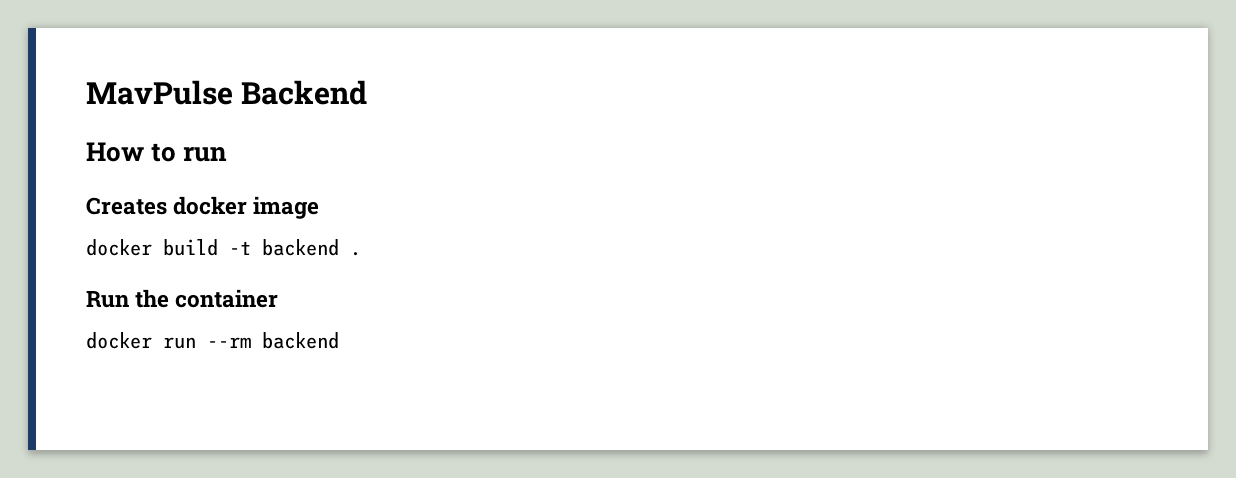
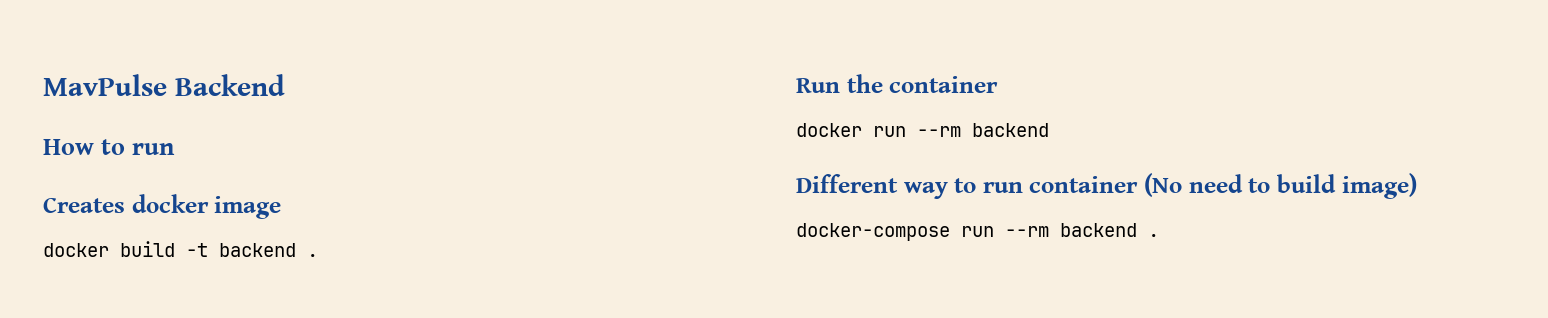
+ Different way to run container (No need to build image)
+ docker-compose run --rm backend .

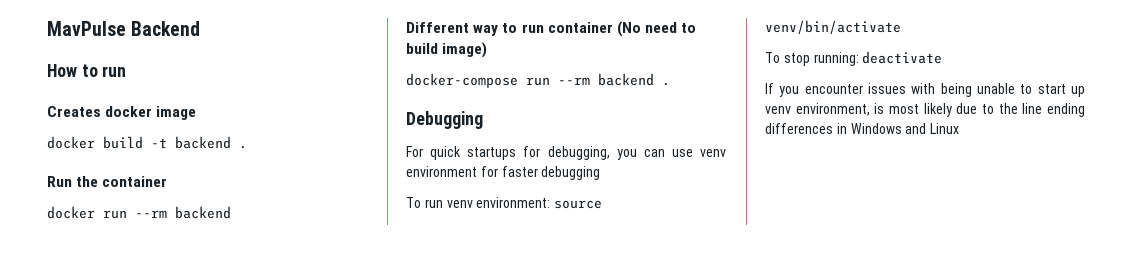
+ Debugging
+ For quick startups for debugging, you can use venv environment for faster debugging
+ To run venv environment: source venv/bin/activate
+ To stop running: deactivate
+ If you encounter issues with being unable to start up venv environment, is most likely due to the line ending differences in Windows and Linux

